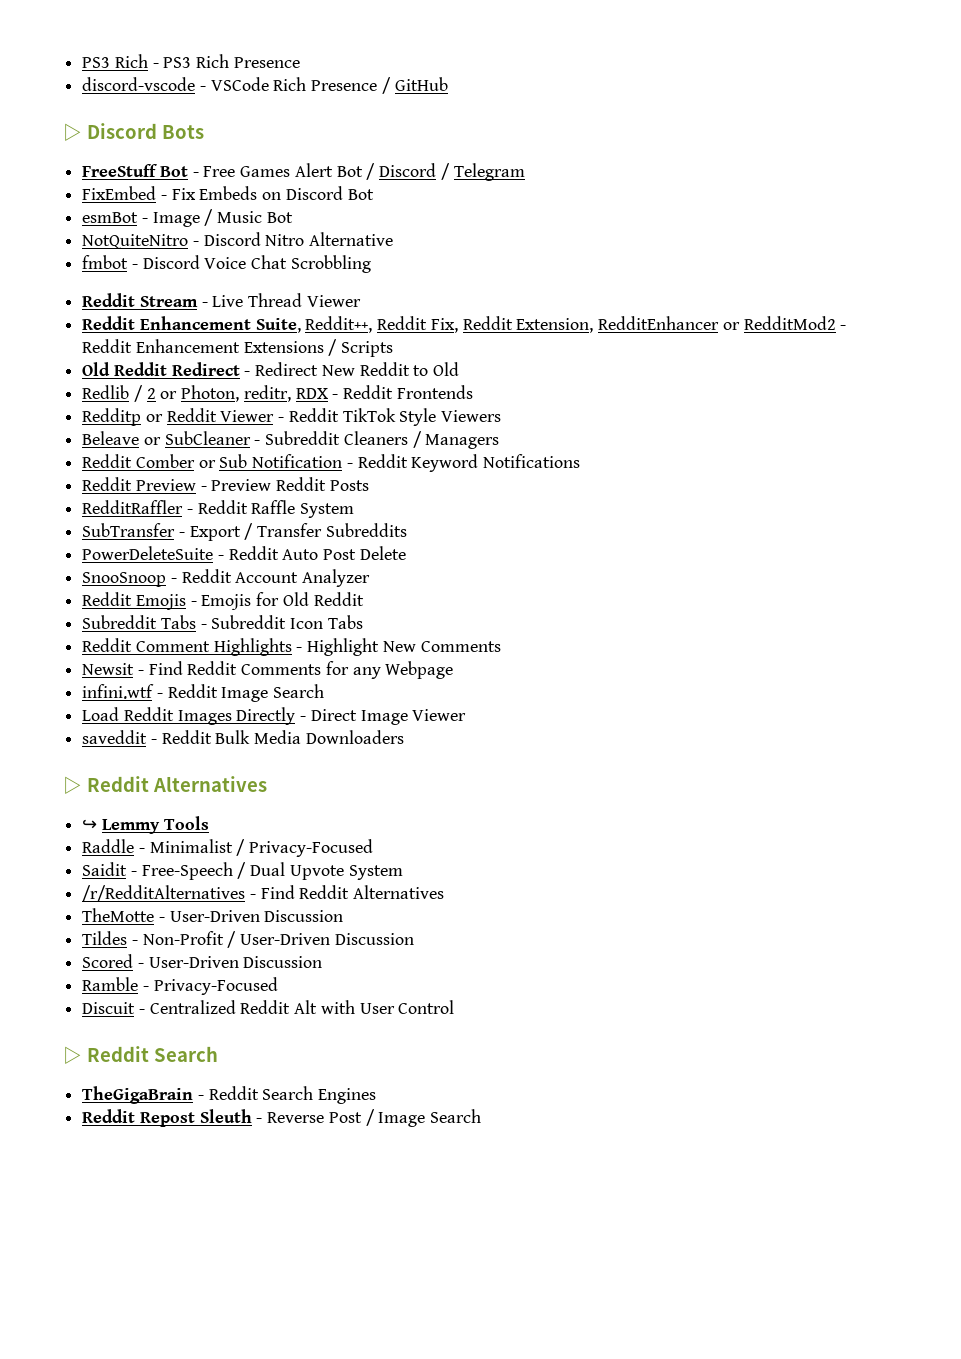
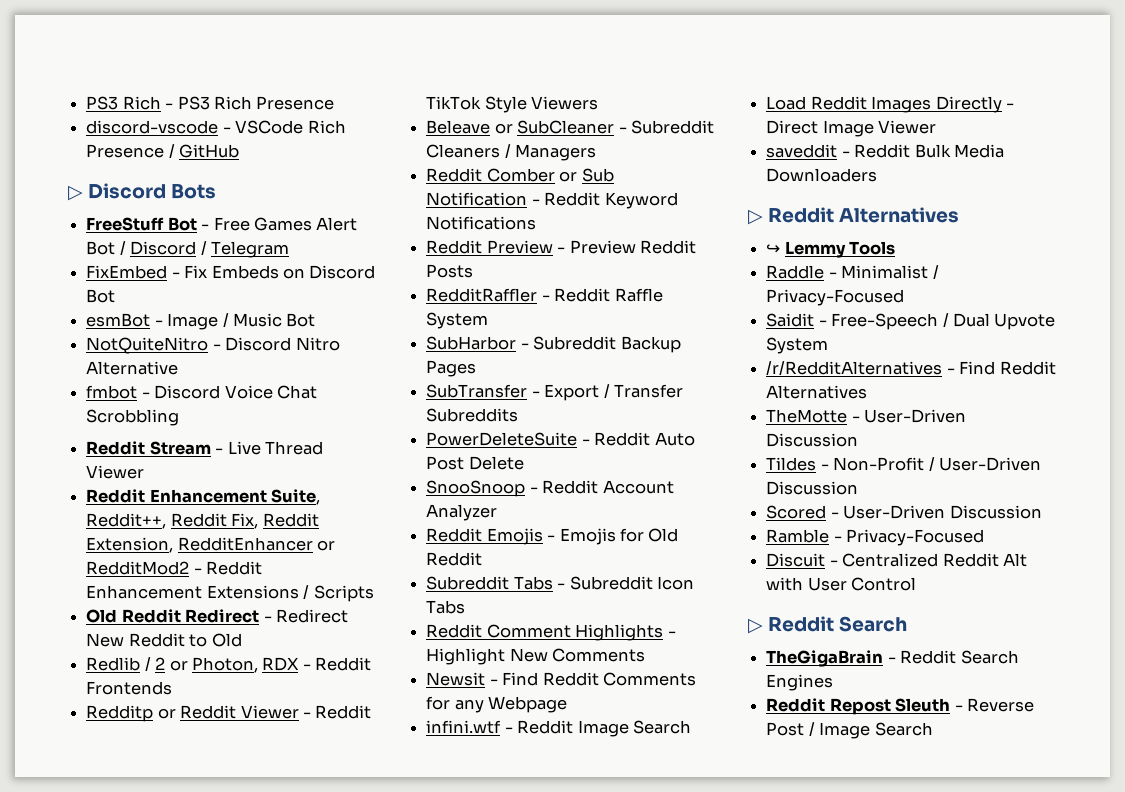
- Redlib / 2 or Photon, reditr, RDX - Reddit Frontends
+ Redlib / 2 or Photon, RDX - Reddit Frontends
+ SubHarbor - Subreddit Backup Pages

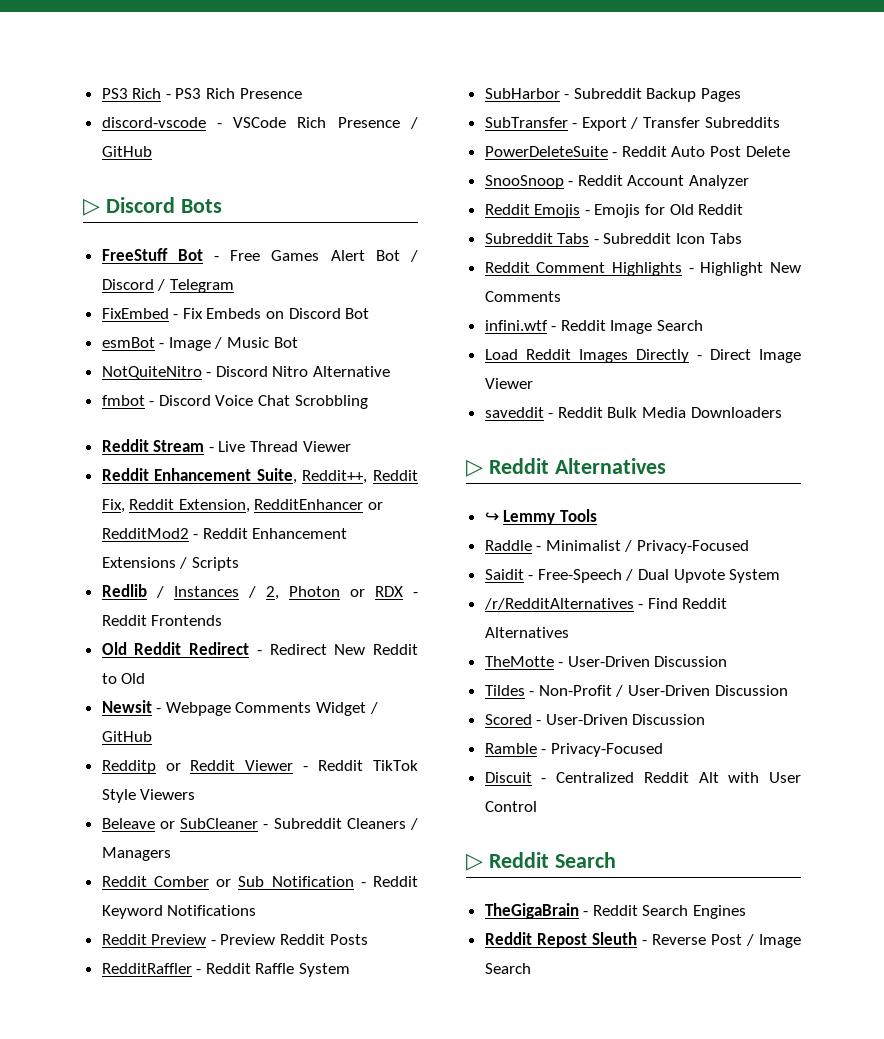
+ Redlib / Instances / 2, Photon or RDX - Reddit Frontends
- Redlib / 2 or Photon, RDX - Reddit Frontends
+ Newsit - Webpage Comments Widget / GitHub
- Newsit - Find Reddit Comments for any Webpage

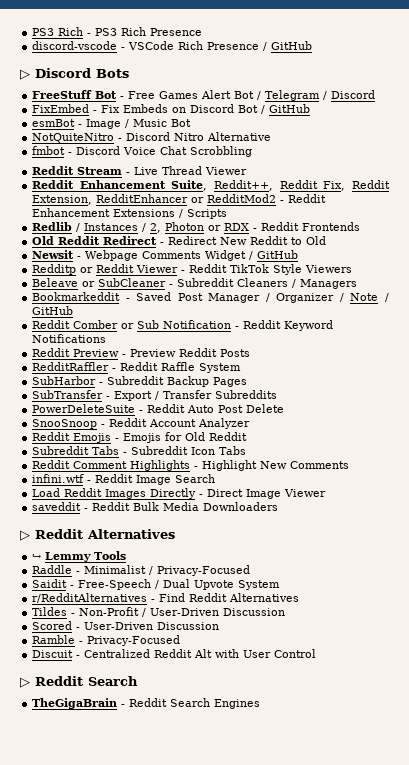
- FreeStuff Bot - Free Games Alert Bot / Discord / Telegram
+ FreeStuff Bot - Free Games Alert Bot / Telegram / Discord
- FixEmbed - Fix Embeds on Discord Bot
+ FixEmbed - Fix Embeds on Discord Bot / GitHub
+ Bookmarkeddit - Saved Post Manager / Organizer / Note / GitHub
- /r/RedditAlternatives - Find Reddit Alternatives
+ r/RedditAlternatives - Find Reddit Alternatives
- TheMotte - User-Driven Discussion
- Reddit Repost Sleuth - Reverse Post / Image Search

